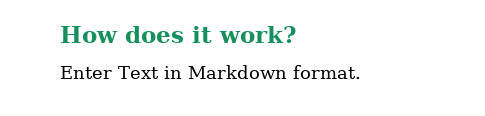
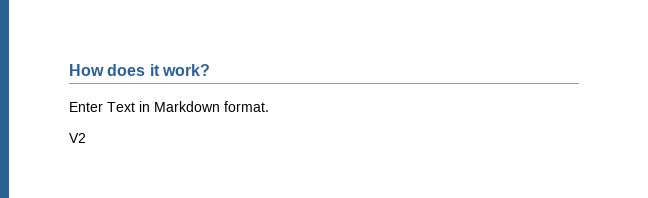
+ V2

